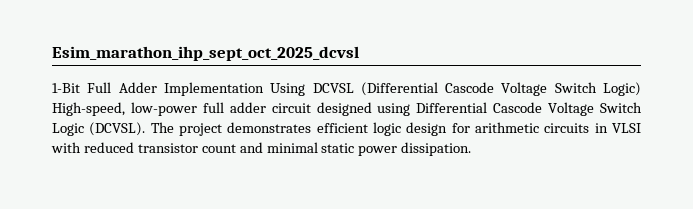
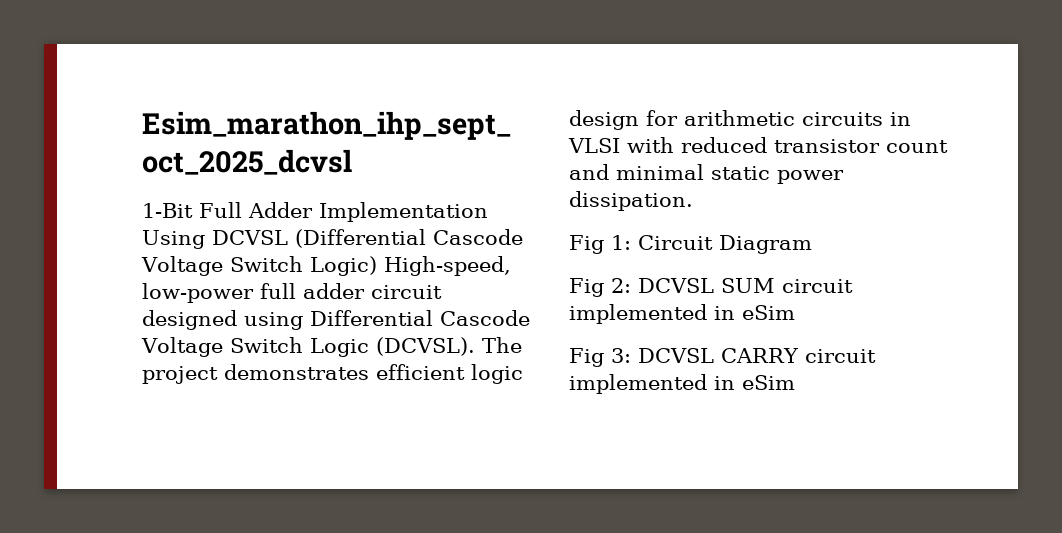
+ Fig 1: Circuit Diagram
+ Fig 2: DCVSL SUM circuit implemented in eSim
+ Fig 3: DCVSL CARRY circuit implemented in eSim

